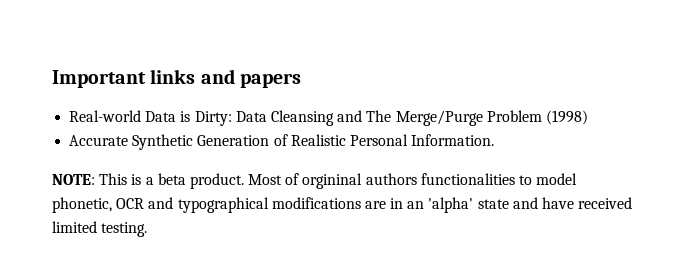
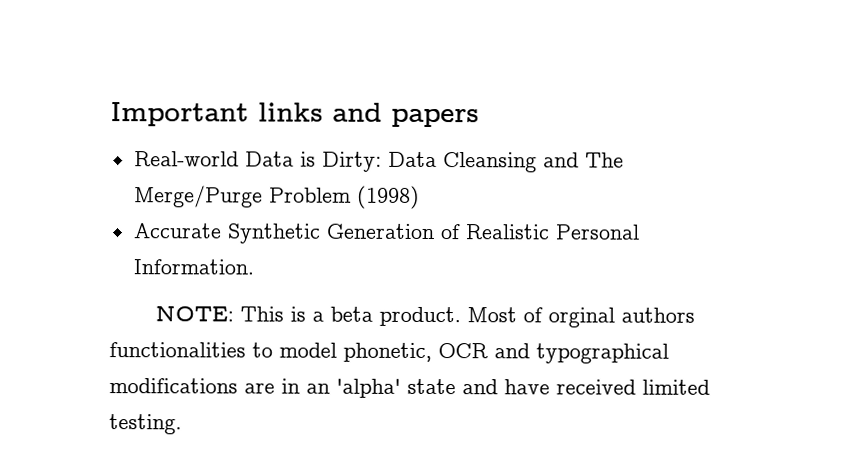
- Most of orgininal authors functionalities to model phonetic, OCR and typographical modifications are in an 'alpha' state and have received limited testing.
+ Most of orginal authors functionalities to model phonetic, OCR and typographical modifications are in an 'alpha' state and have received limited testing.

